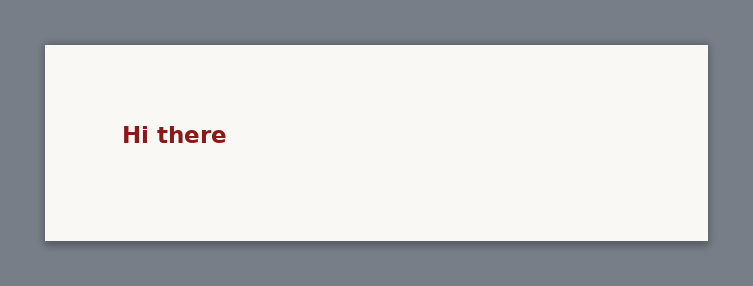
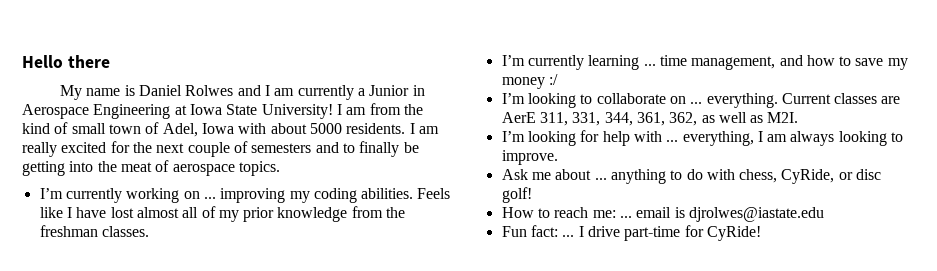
- Hi there
+ Hello there
+ My name is Daniel Rolwes and I am currently a Junior in Aerospace Engineering at Iowa State University! I am from the kind of small town of Adel, Iowa with about 5000 residents. I am really excited for the next couple of semesters and to finally be getting into the meat of aerospace topics.
+ I’m currently working on ... improving my coding abilities. Feels like I have lost almost all of my prior knowledge from the freshman classes.
+ I’m currently learning ... time management, and how to save my money :/
+ I’m looking to collaborate on ... everything. Current classes are AerE 311, 331, 344, 361, 362, as well as M2I.
+ I’m looking for help with ... everything, I am always looking to improve.
+ Ask me about ... anything to do with chess, CyRide, or disc golf!
+ How to reach me: ... email is djrolwes@iastate.edu
+ Fun fact: ... I drive part-time for CyRide!

